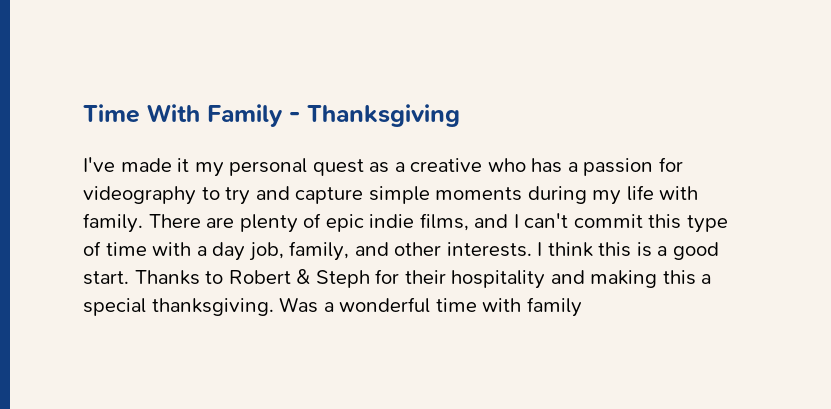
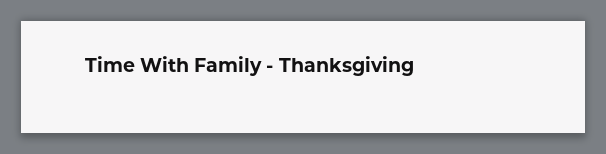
- I've made it my personal quest as a creative who has a passion for videography to try and capture simple moments during my life with family. There are plenty of epic indie films, and I can't commit this type of time with a day job, family, and other interests. I think this is a good start. Thanks to Robert & Steph for their hospitality and making this a special thanksgiving. Was a wonderful time with family

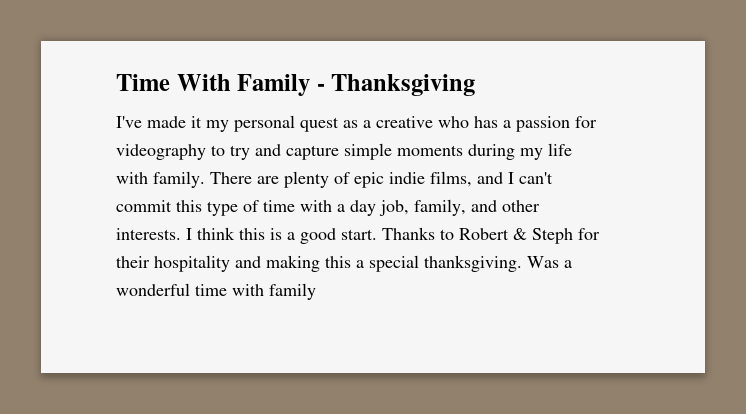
+ I've made it my personal quest as a creative who has a passion for videography to try and capture simple moments during my life with family. There are plenty of epic indie films, and I can't commit this type of time with a day job, family, and other interests. I think this is a good start. Thanks to Robert & Steph for their hospitality and making this a special thanksgiving. Was a wonderful time with family

